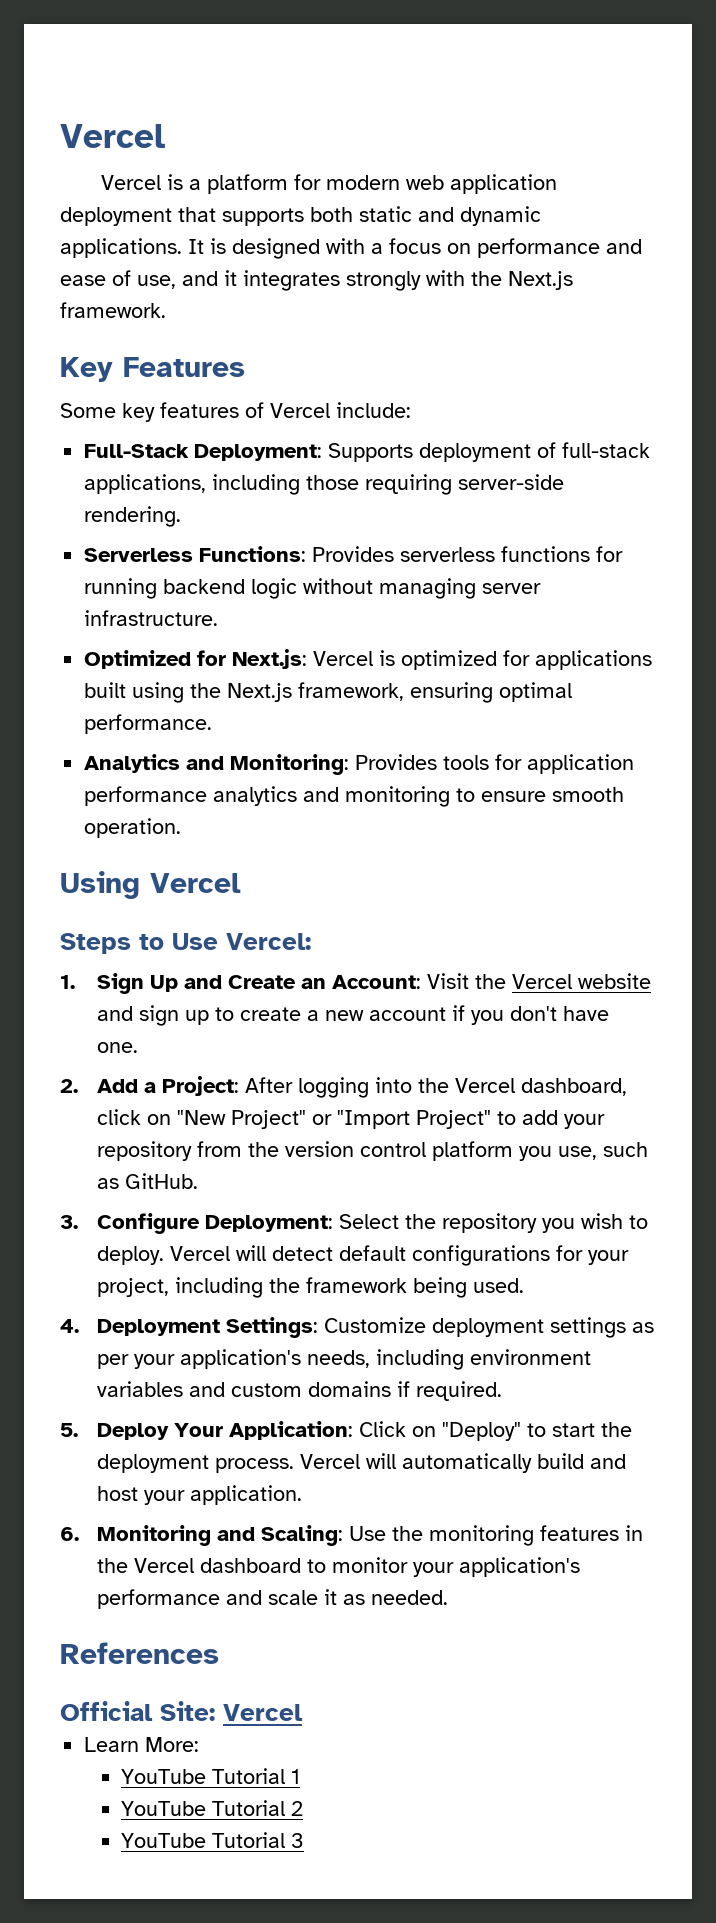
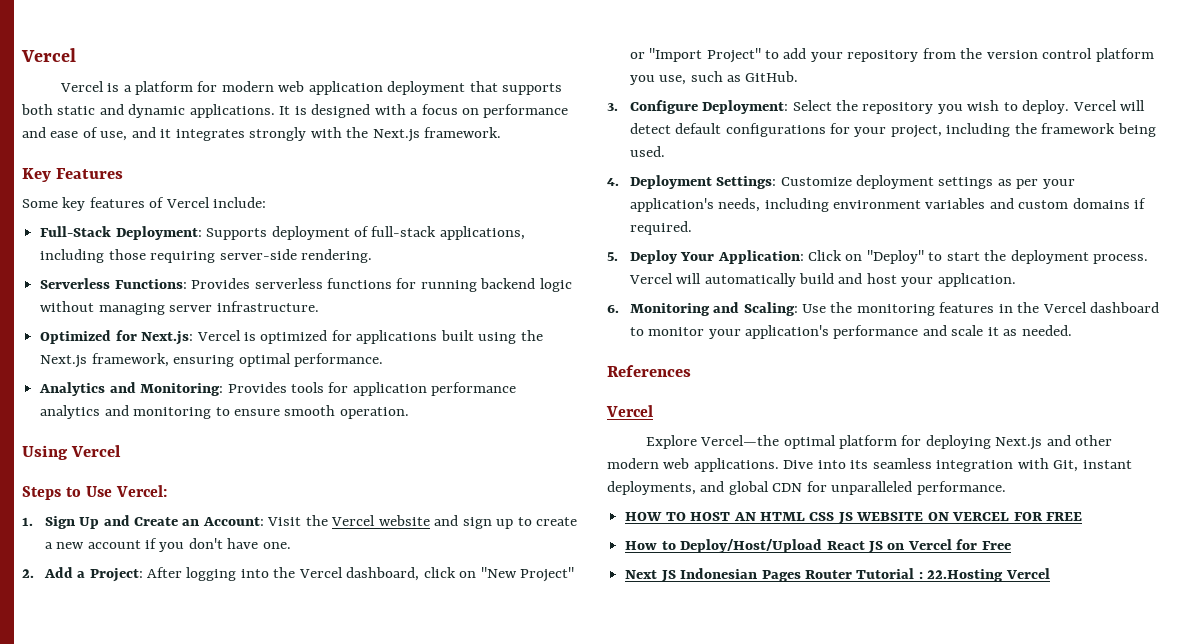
  References
- Official Site: Vercel
- Learn More:
- YouTube Tutorial 1
- YouTube Tutorial 2
- YouTube Tutorial 3
+ Vercel
+ Explore Vercel—the optimal platform for deploying Next.js and other modern web applications. Dive into its seamless integration with Git, instant deployments, and global CDN for unparalleled performance.
+ HOW TO HOST AN HTML CSS JS WEBSITE ON VERCEL FOR FREE
+ How to Deploy/Host/Upload React JS on Vercel for Free
+ Next JS Indonesian Pages Router Tutorial : 22.Hosting Vercel

